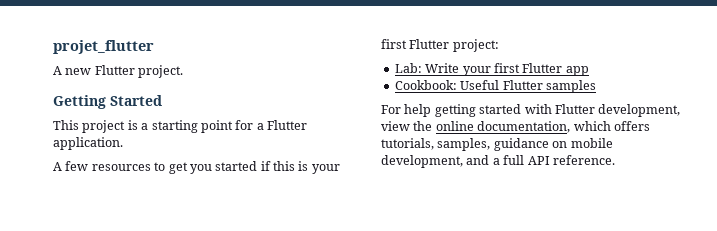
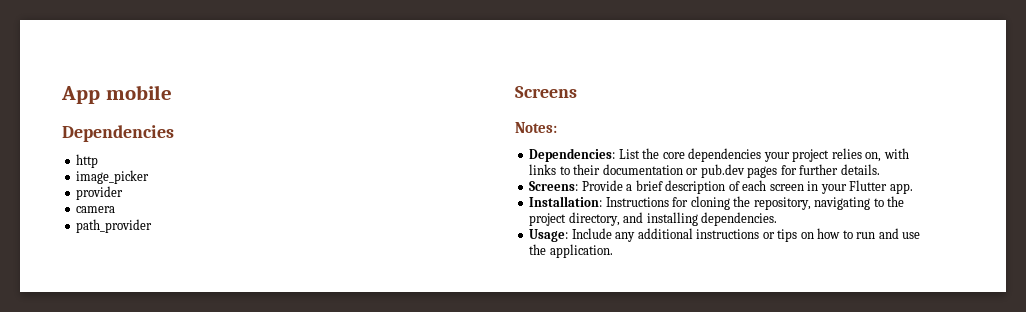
- projet_flutter
- A new Flutter project.
- Getting Started
- This project is a starting point for a Flutter application.
- A few resources to get you started if this is your first Flutter project:
- Lab: Write your first Flutter app
- Cookbook: Useful Flutter samples
- For help getting started with Flutter development, view the online documentation, which offers tutorials, samples, guidance on mobile development, and a full API reference.
+ App mobile
+ Dependencies
+ http
+ image_picker
+ provider
+ camera
+ path_provider
+ Screens
+ Notes:
+ Dependencies: List the core dependencies your project relies on, with links to their documentation or pub.dev pages for further details.
+ Screens: Provide a brief description of each screen in your Flutter app.
+ Installation: Instructions for cloning the repository, navigating to the project directory, and installing dependencies.
+ Usage: Include any additional instructions or tips on how to run and use the application.

